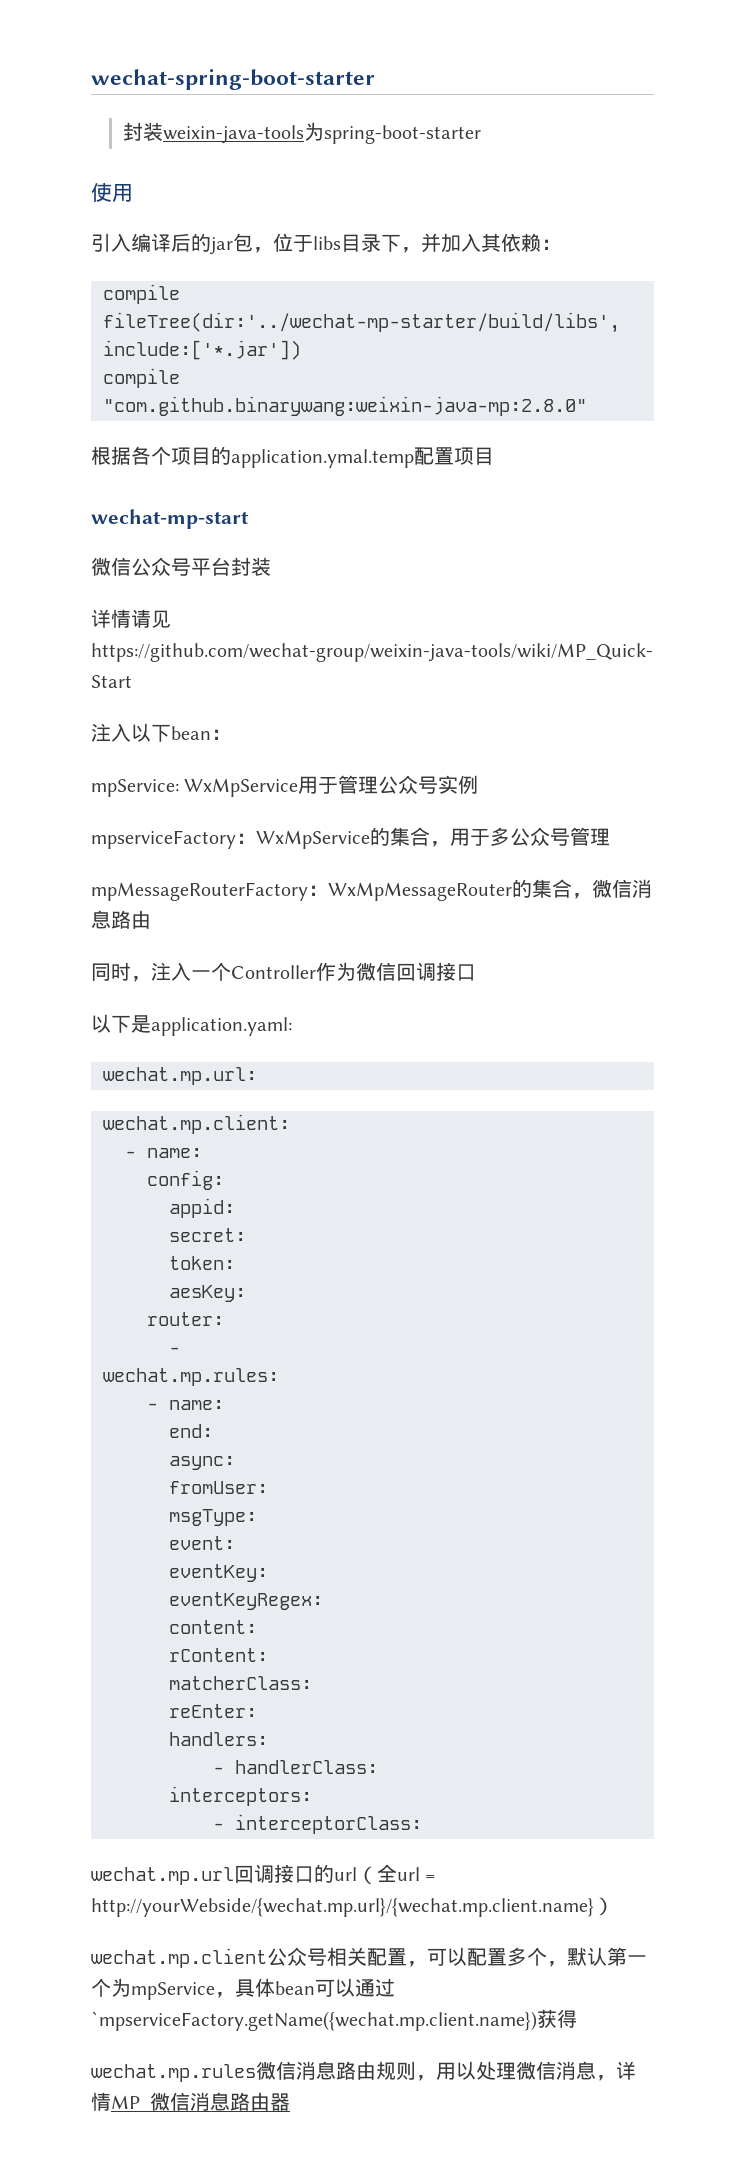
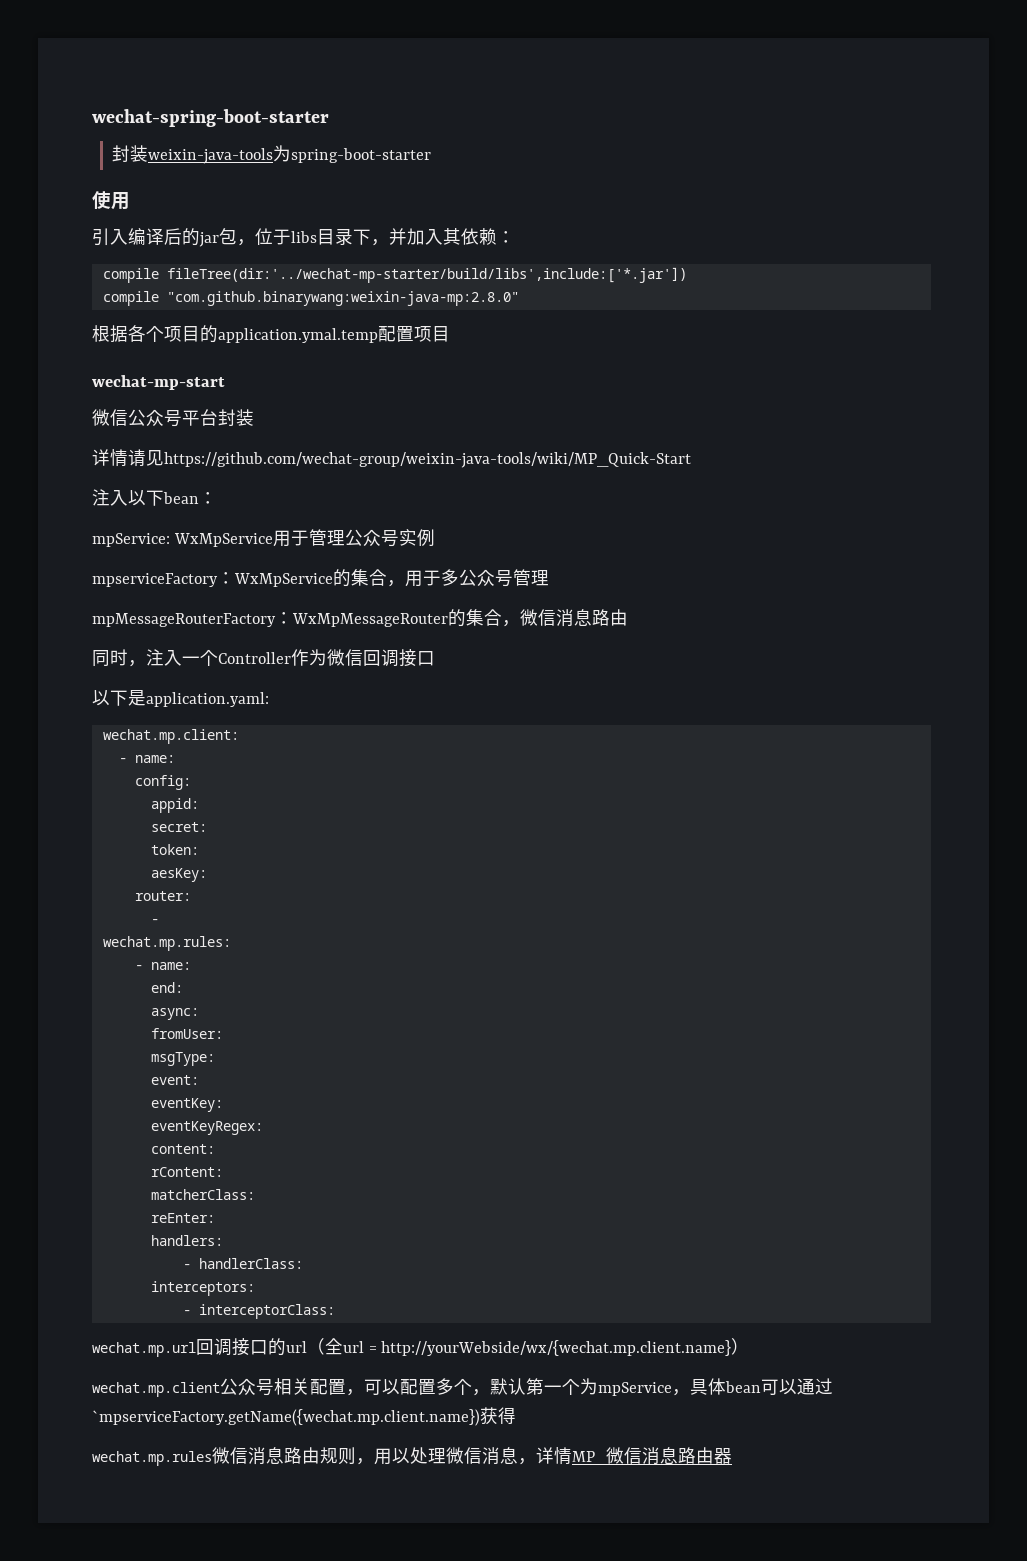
- wechat.mp.url:
- wechat.mp.url回调接口的url（全url = http://yourWebside/{wechat.mp.url}/{wechat.mp.client.name}）
+ wechat.mp.url回调接口的url（全url = http://yourWebside/wx/{wechat.mp.client.name}）

